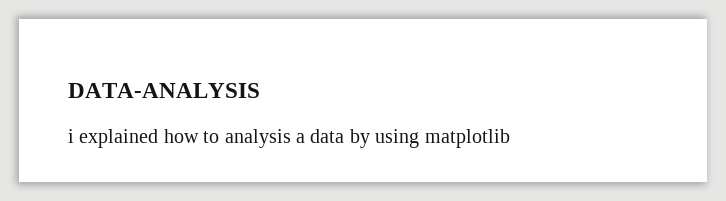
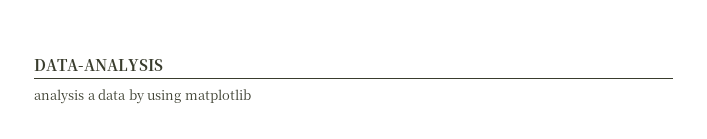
- i explained how to analysis a data by using matplotlib
+ analysis a data by using matplotlib

